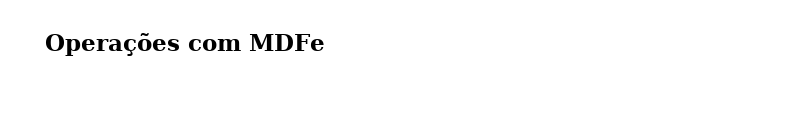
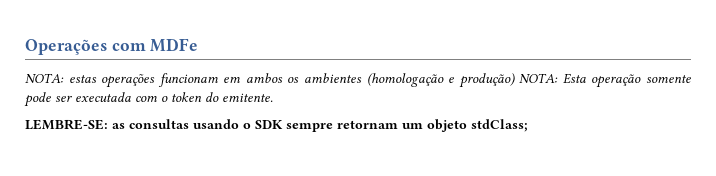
+ NOTA: estas operações funcionam em ambos os ambientes (homologação e produção) NOTA: Esta operação somente pode ser executada com o token do emitente.
+ LEMBRE-SE: as consultas usando o SDK sempre retornam um objeto stdClass;

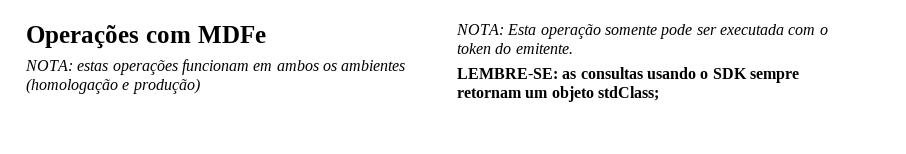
- NOTA: estas operações funcionam em ambos os ambientes (homologação e produção) NOTA: Esta operação somente pode ser executada com o token do emitente.
+ NOTA: estas operações funcionam em ambos os ambientes (homologação e produção)
+ NOTA: Esta operação somente pode ser executada com o token do emitente.

